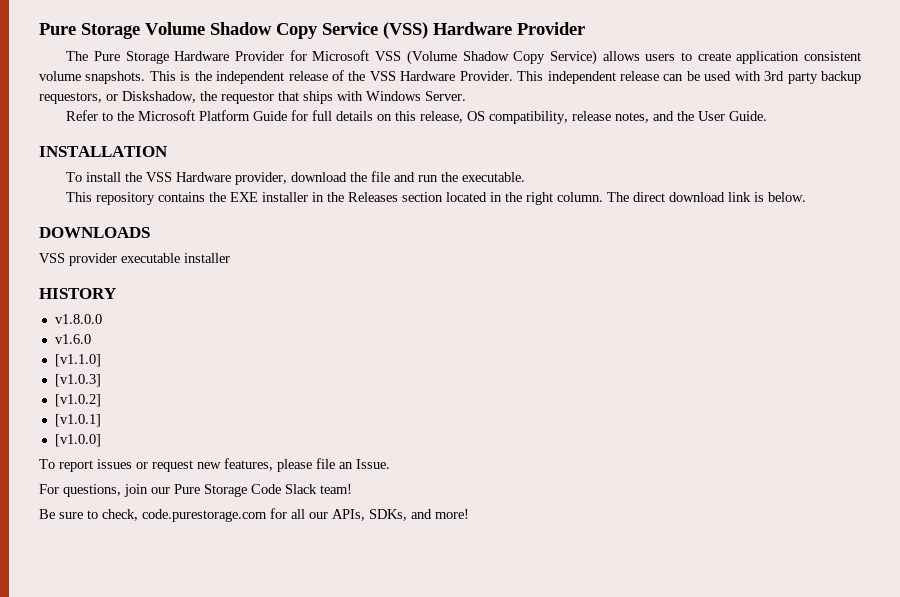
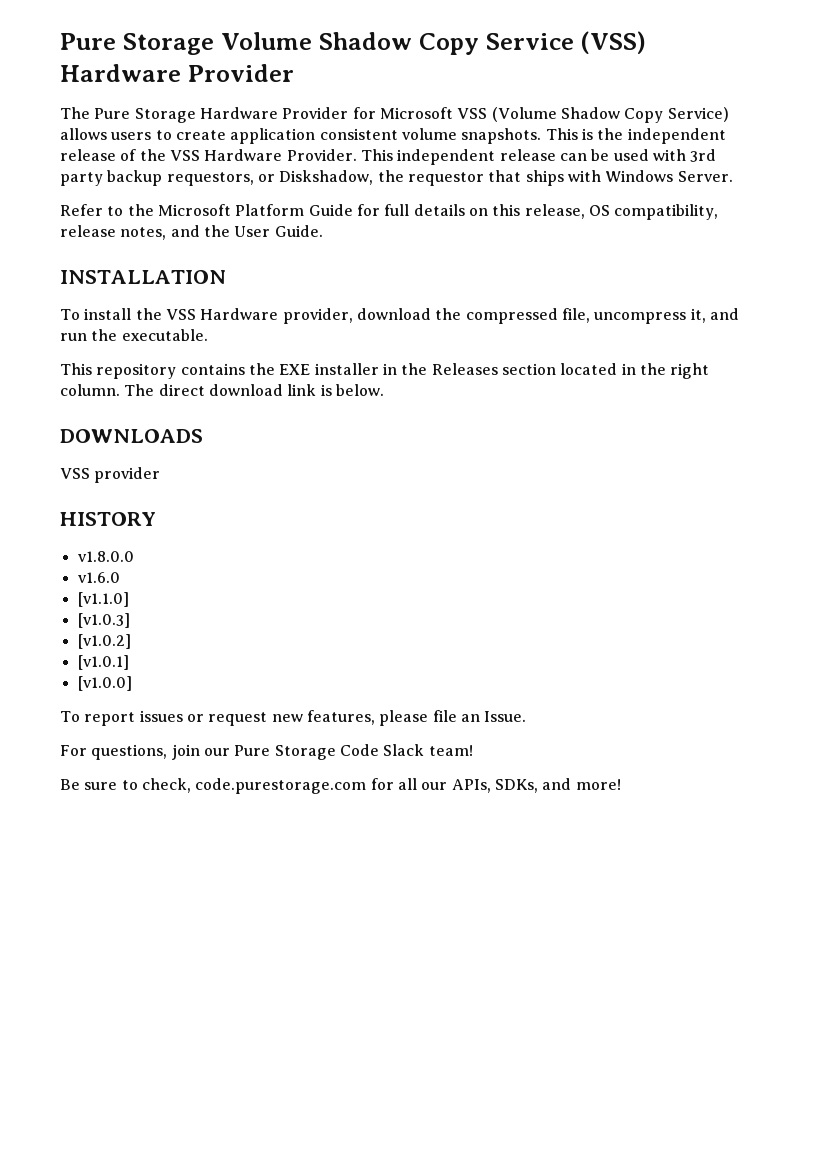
- To install the VSS Hardware provider, download the file and run the executable.
+ To install the VSS Hardware provider, download the compressed file, uncompress it, and run the executable.
- VSS provider executable installer
+ VSS provider

